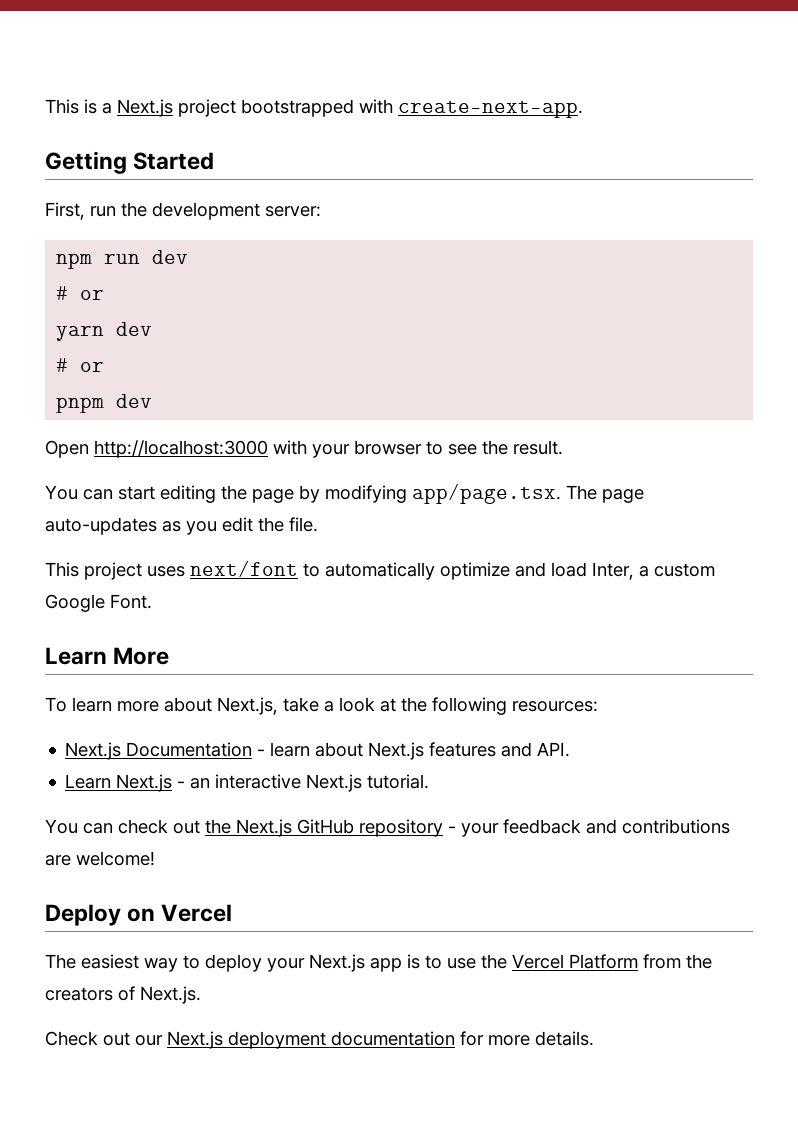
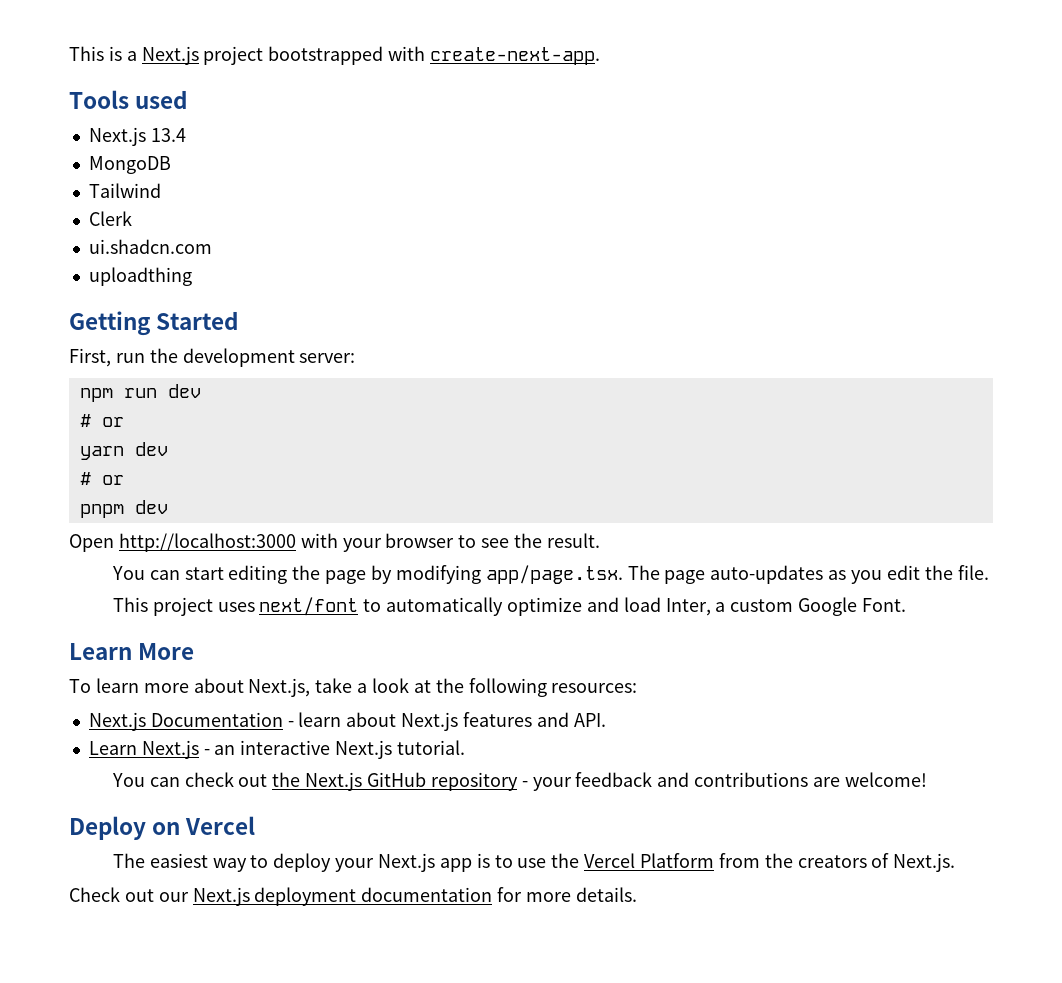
+ Tools used
+ Next.js 13.4
+ MongoDB
+ Tailwind
+ Clerk
+ ui.shadcn.com
+ uploadthing

